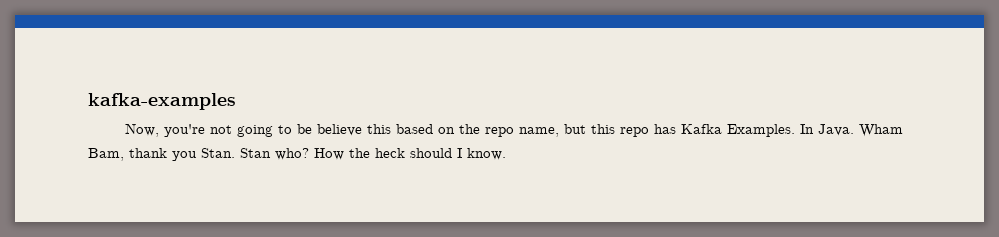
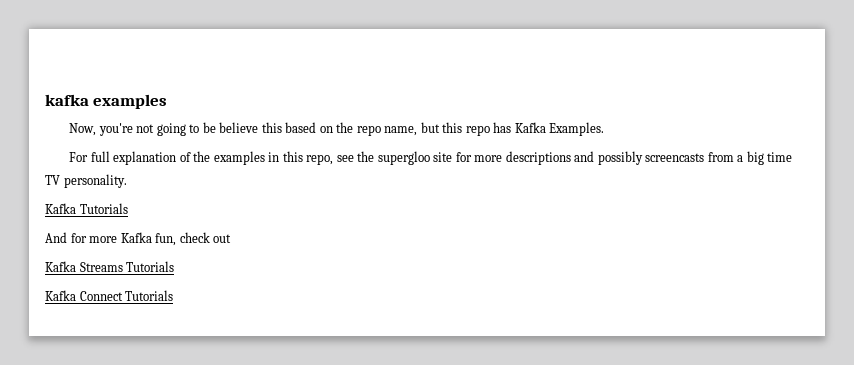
- kafka-examples
+ kafka examples
- Now, you're not going to be believe this based on the repo name, but this repo has Kafka Examples. In Java. Wham Bam, thank you Stan. Stan who? How the heck should I know.
+ Now, you're not going to be believe this based on the repo name, but this repo has Kafka Examples.
+ For full explanation of the examples in this repo, see the supergloo site for more descriptions and possibly screencasts from a big time TV personality.
+ Kafka Tutorials
+ And for more Kafka fun, check out
+ Kafka Streams Tutorials
+ Kafka Connect Tutorials

